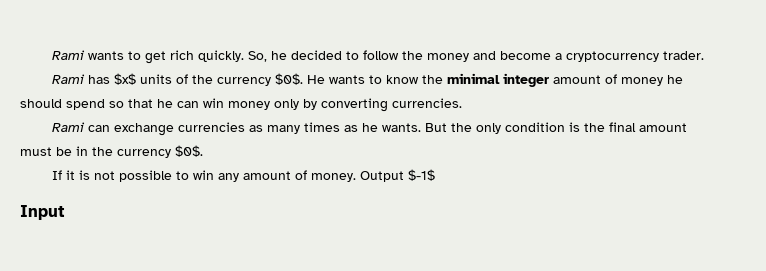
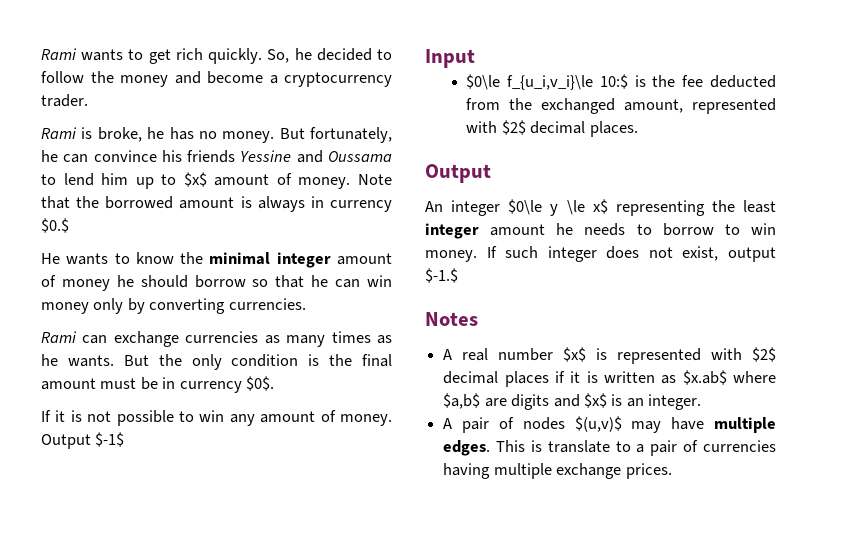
- Rami has $x$ units of the currency $0$. He wants to know the minimal integer amount of money he should spend so that he can win money only by converting currencies.
+ Rami is broke, he has no money. But fortunately, he can convince his friends Yessine and Oussama to lend him up to $x$ amount of money. Note that the borrowed amount is always in currency $0.$
+ He wants to know the minimal integer amount of money he should borrow so that he can win money only by converting currencies.
- But the only condition is the final amount must be in the currency $0$.
+ But the only condition is the final amount must be in currency $0$.
+ $0\le f_{u_i,v_i}\le 10:$ is the fee deducted from the exchanged amount, represented with $2$ decimal places.
+ Output
+ An integer $0\le y \le x$ representing the least integer amount he needs to borrow to win money. If such integer does not exist, output $-1.$
+ Notes
+ A real number $x$ is represented with $2$ decimal places if it is written as $x.ab$ where $a,b$ are digits and $x$ is an integer.
+ A pair of nodes $(u,v)$ may have multiple edges. This is translate to a pair of currencies having multiple exchange prices.

